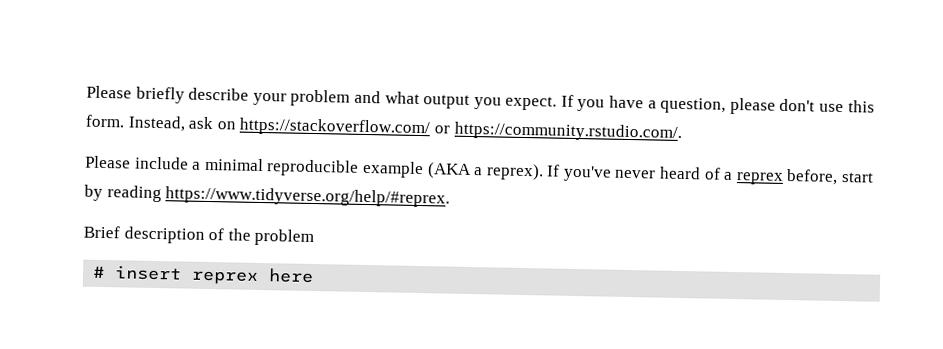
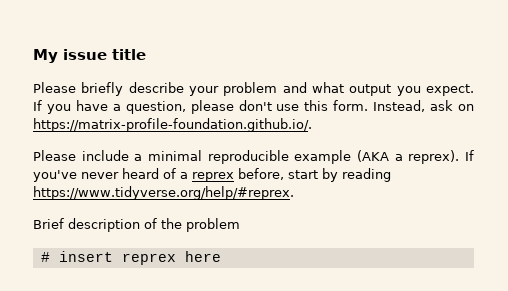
+ My issue title
- Instead, ask on https://stackoverflow.com/ or https://community.rstudio.com/.
+ Instead, ask on https://matrix-profile-foundation.github.io/.

